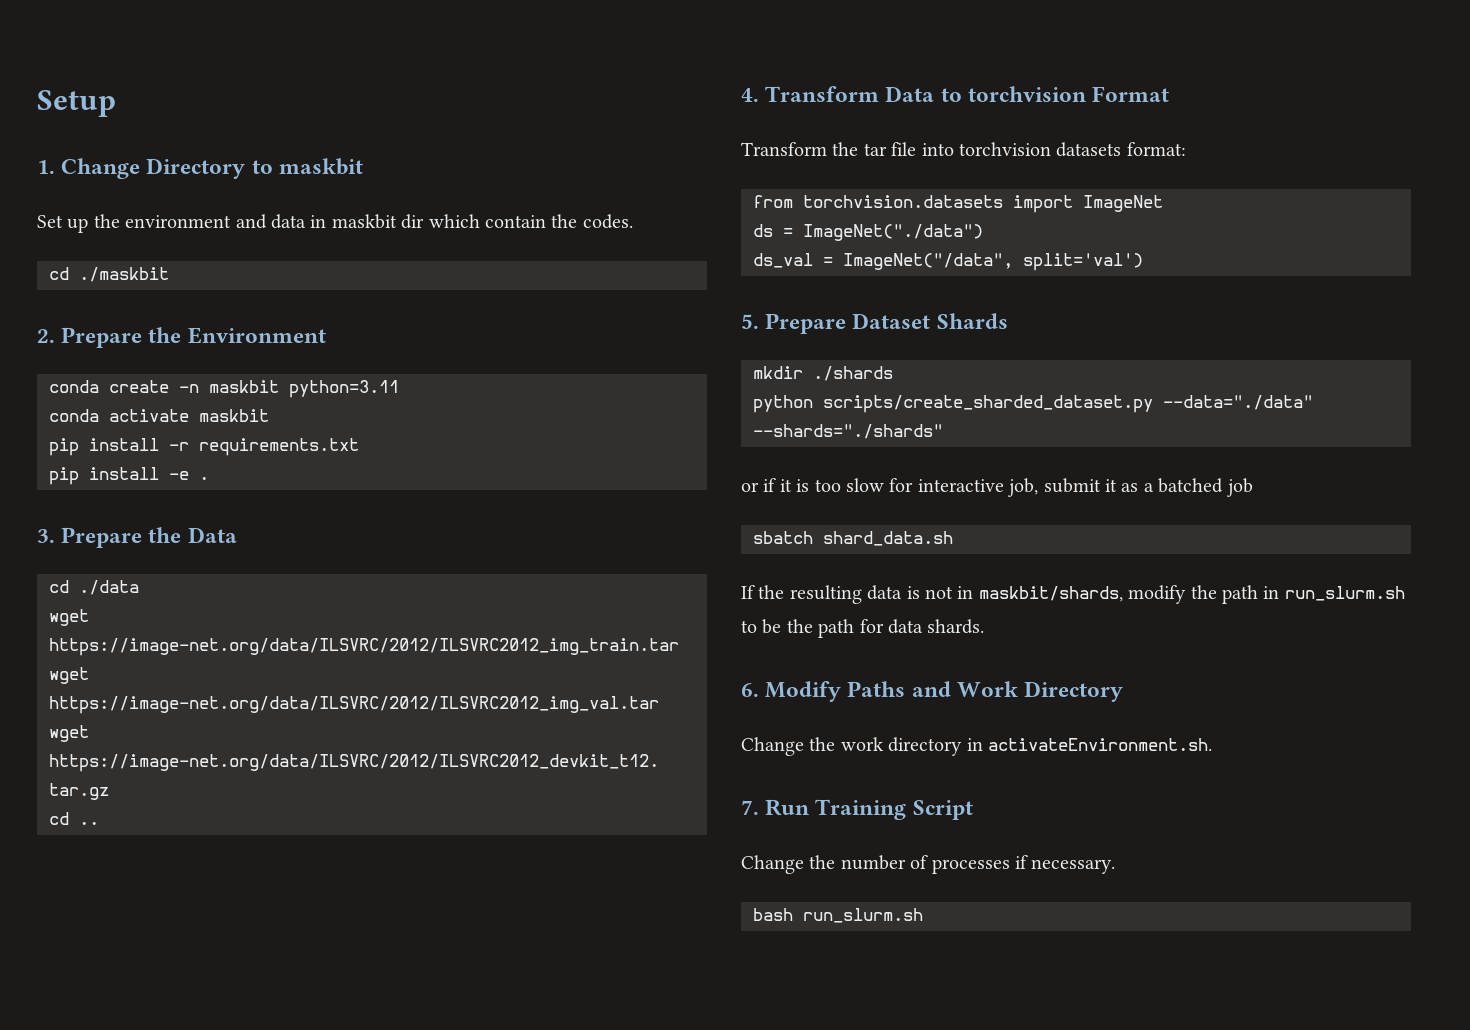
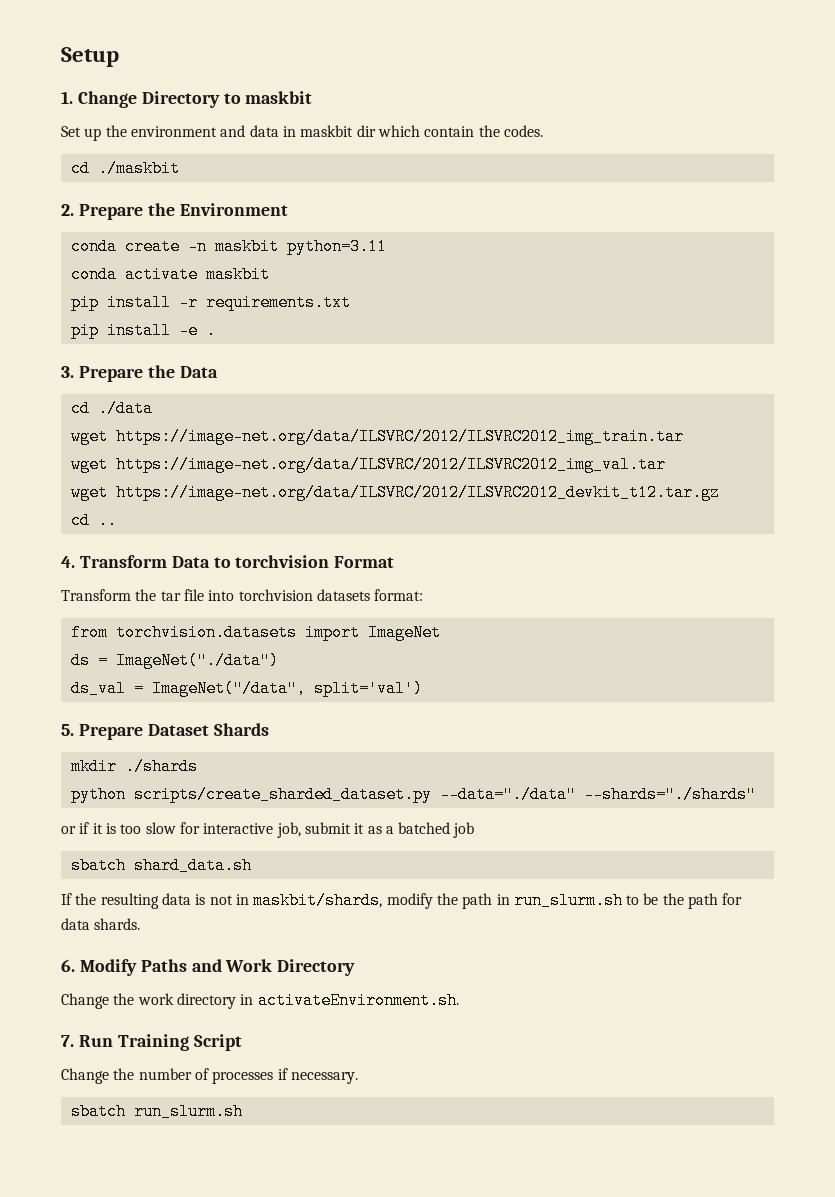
- bash run_slurm.sh
+ sbatch run_slurm.sh

